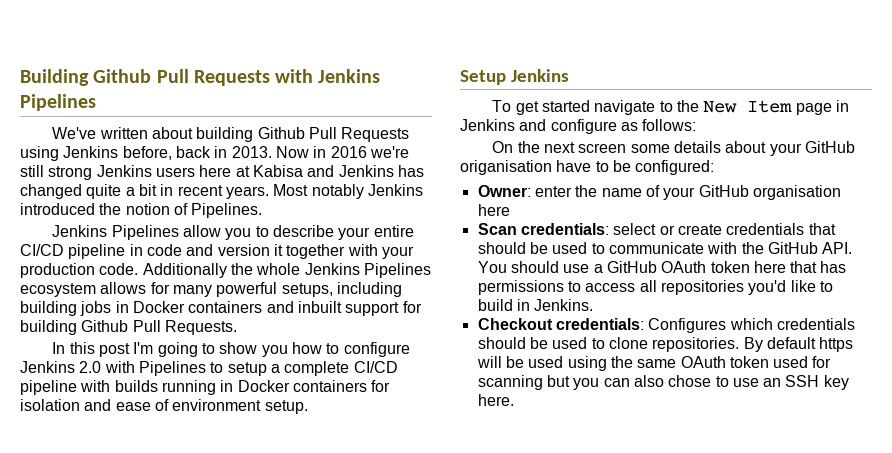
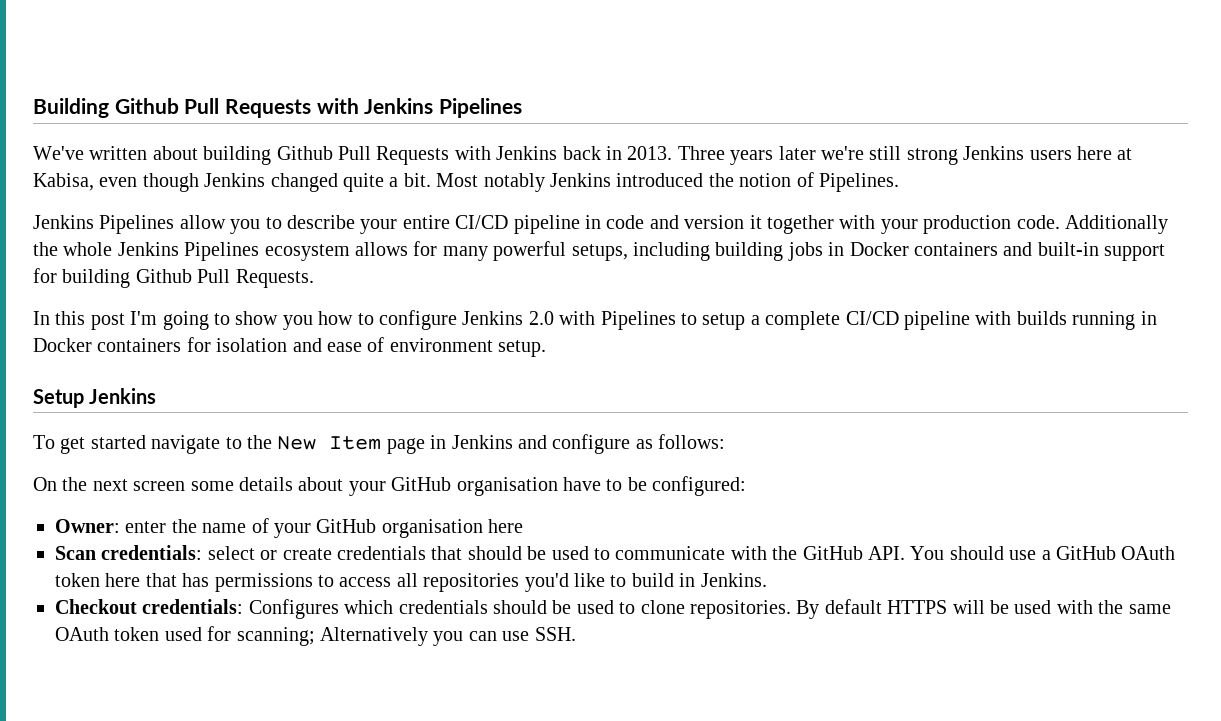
- We've written about building Github Pull Requests using Jenkins before, back in 2013. Now in 2016 we're still strong Jenkins users here at Kabisa and Jenkins has changed quite a bit in recent years.
+ We've written about building Github Pull Requests with Jenkins back in 2013. Three years later we're still strong Jenkins users here at Kabisa, even though Jenkins changed quite a bit.
- Additionally the whole Jenkins Pipelines ecosystem allows for many powerful setups, including building jobs in Docker containers and inbuilt support for building Github Pull Requests.
+ Additionally the whole Jenkins Pipelines ecosystem allows for many powerful setups, including building jobs in Docker containers and built-in support for building Github Pull Requests.
- On the next screen some details about your GitHub origanisation have to be configured:
+ On the next screen some details about your GitHub organisation have to be configured:
- By default https will be used using the same OAuth token used for scanning but you can also chose to use an SSH key here.
+ By default HTTPS will be used with the same OAuth token used for scanning; Alternatively you can use SSH.

